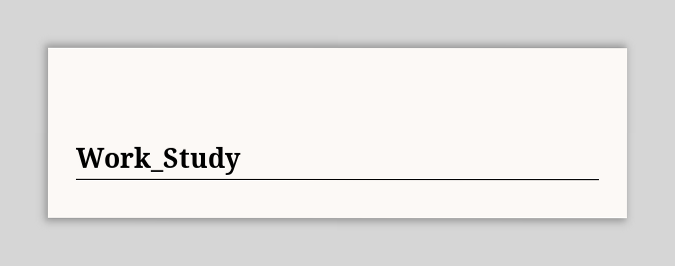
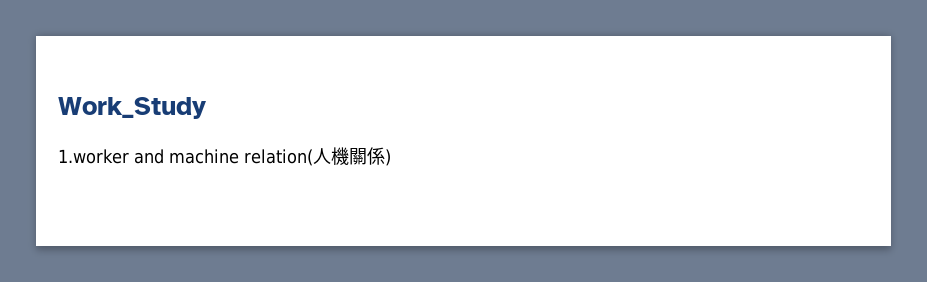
+ 1.worker and machine relation(人機關係)

